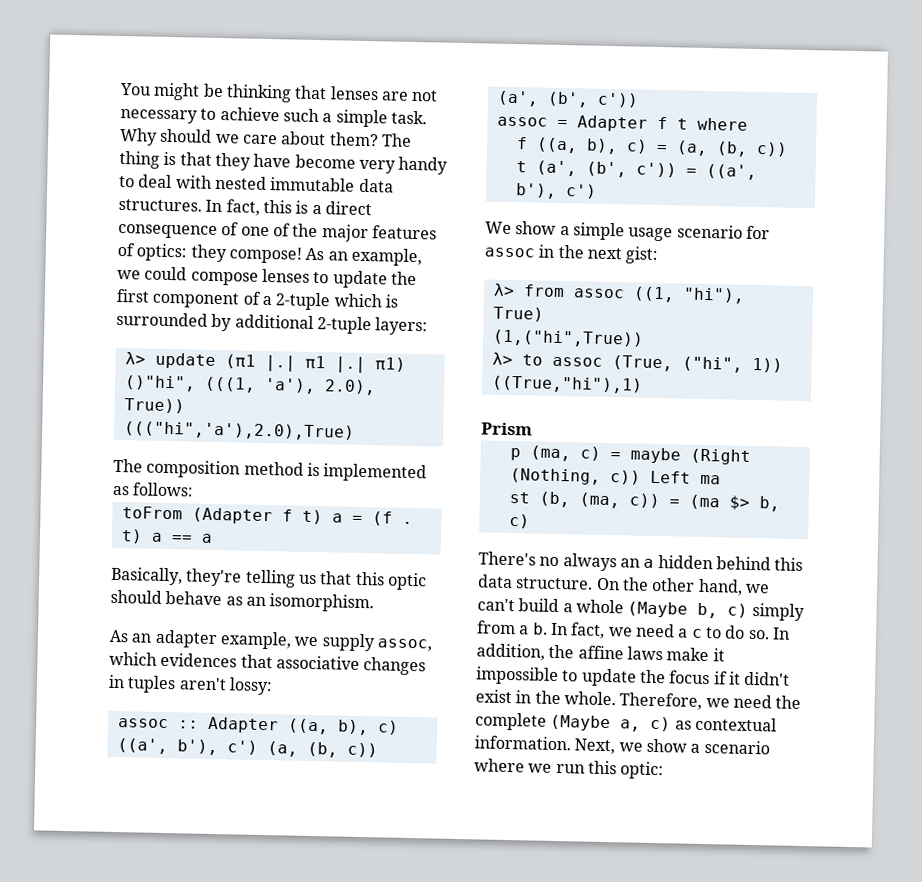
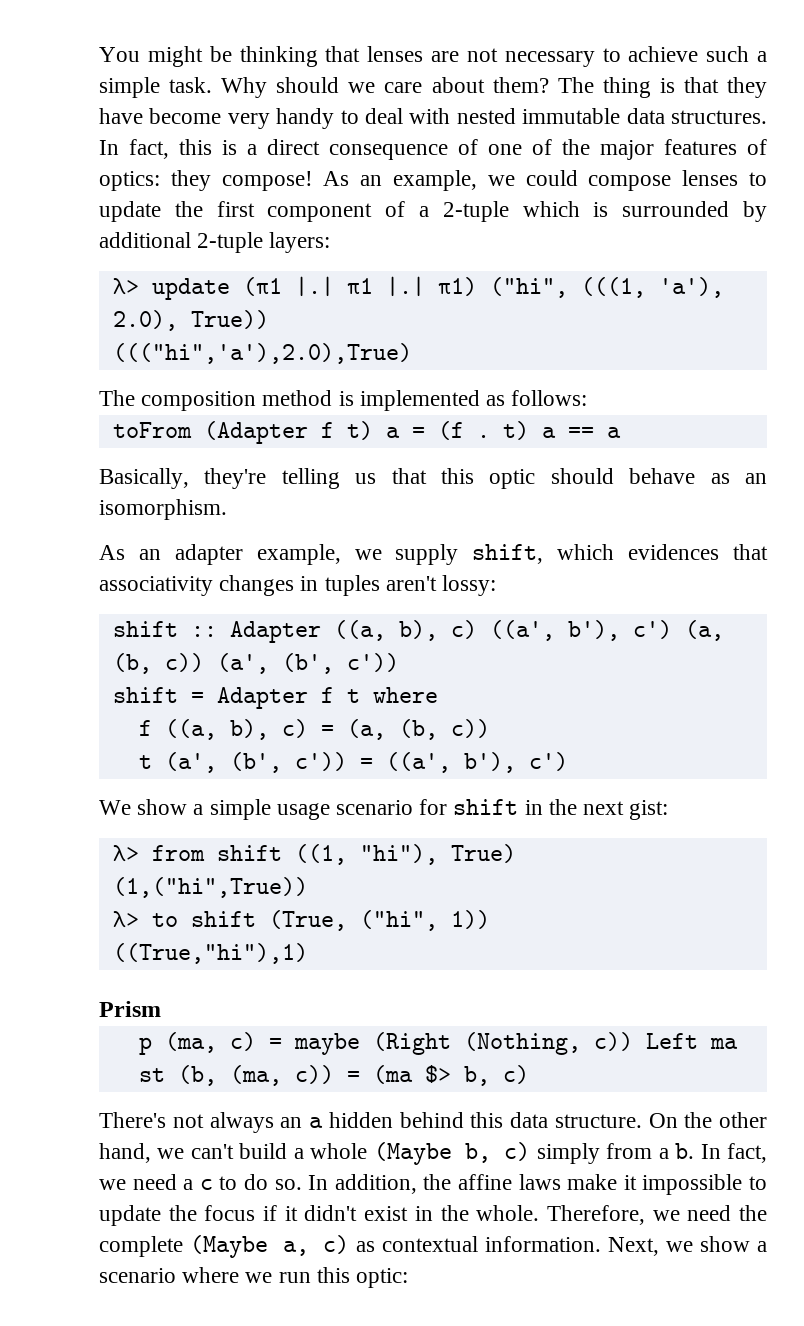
- λ> update (π1 |.| π1 |.| π1) ()"hi", (((1, 'a'), 2.0), True))
+ λ> update (π1 |.| π1 |.| π1) ("hi", (((1, 'a'), 2.0), True))
- As an adapter example, we supply assoc, which evidences that associative changes in tuples aren't lossy:
+ As an adapter example, we supply shift, which evidences that associativity changes in tuples aren't lossy:
- assoc :: Adapter ((a, b), c) ((a', b'), c') (a, (b, c)) (a', (b', c'))
+ shift :: Adapter ((a, b), c) ((a', b'), c') (a, (b, c)) (a', (b', c'))
- assoc = Adapter f t where
+ shift = Adapter f t where
- We show a simple usage scenario for assoc in the next gist:
+ We show a simple usage scenario for shift in the next gist:
- λ> from assoc ((1, "hi"), True)
+ λ> from shift ((1, "hi"), True)
- λ> to assoc (True, ("hi", 1))
+ λ> to shift (True, ("hi", 1))
- There's no always an a hidden behind this data structure.
+ There's not always an a hidden behind this data structure.

